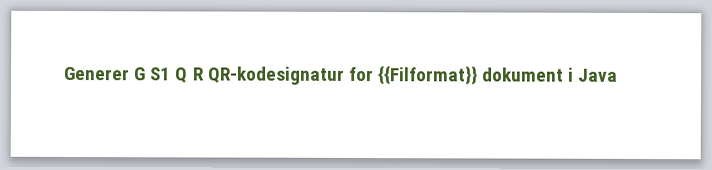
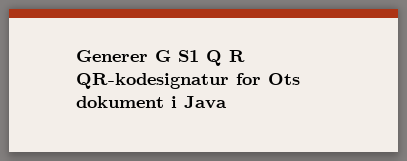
- Generer G S1 Q R QR-kodesignatur for {{Filformat}} dokument i Java
+ Generer G S1 Q R QR-kodesignatur for Ots dokument i Java

